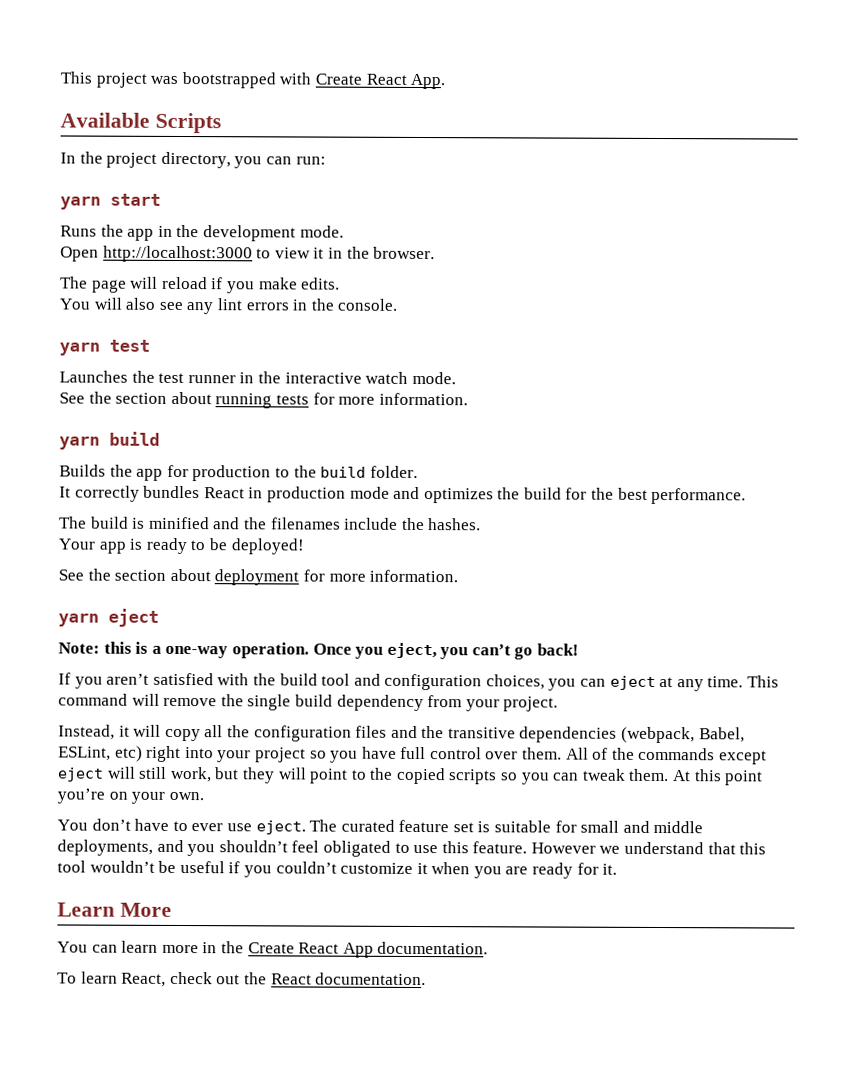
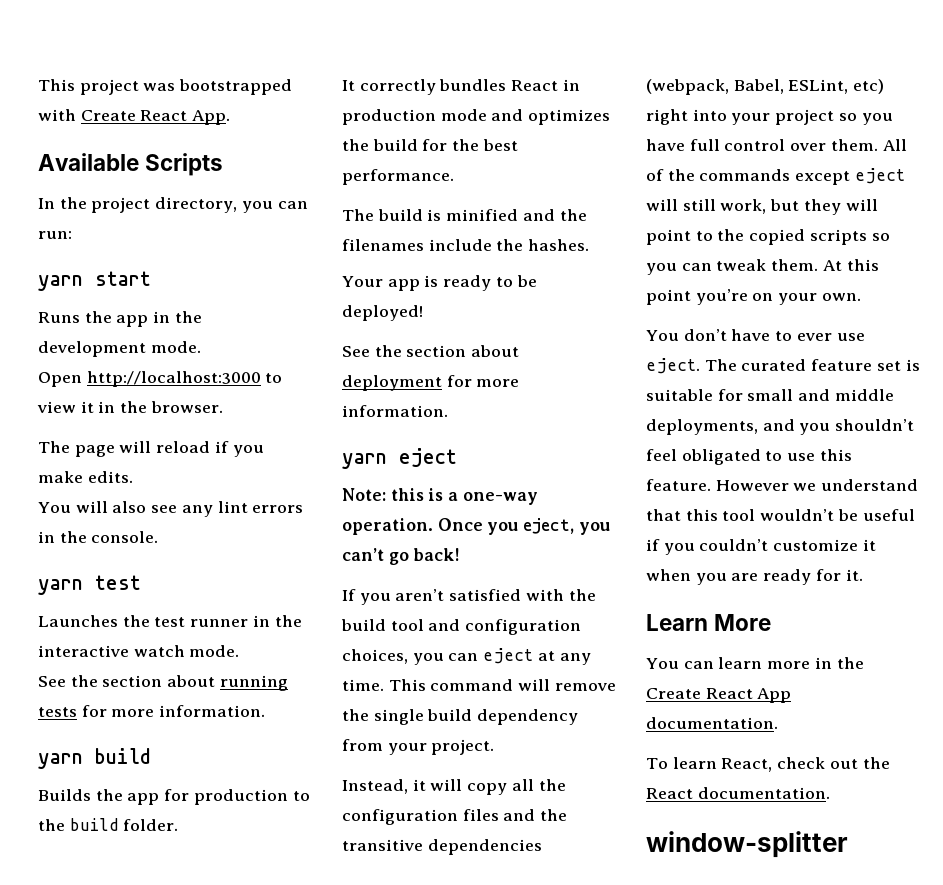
+ window-splitter

